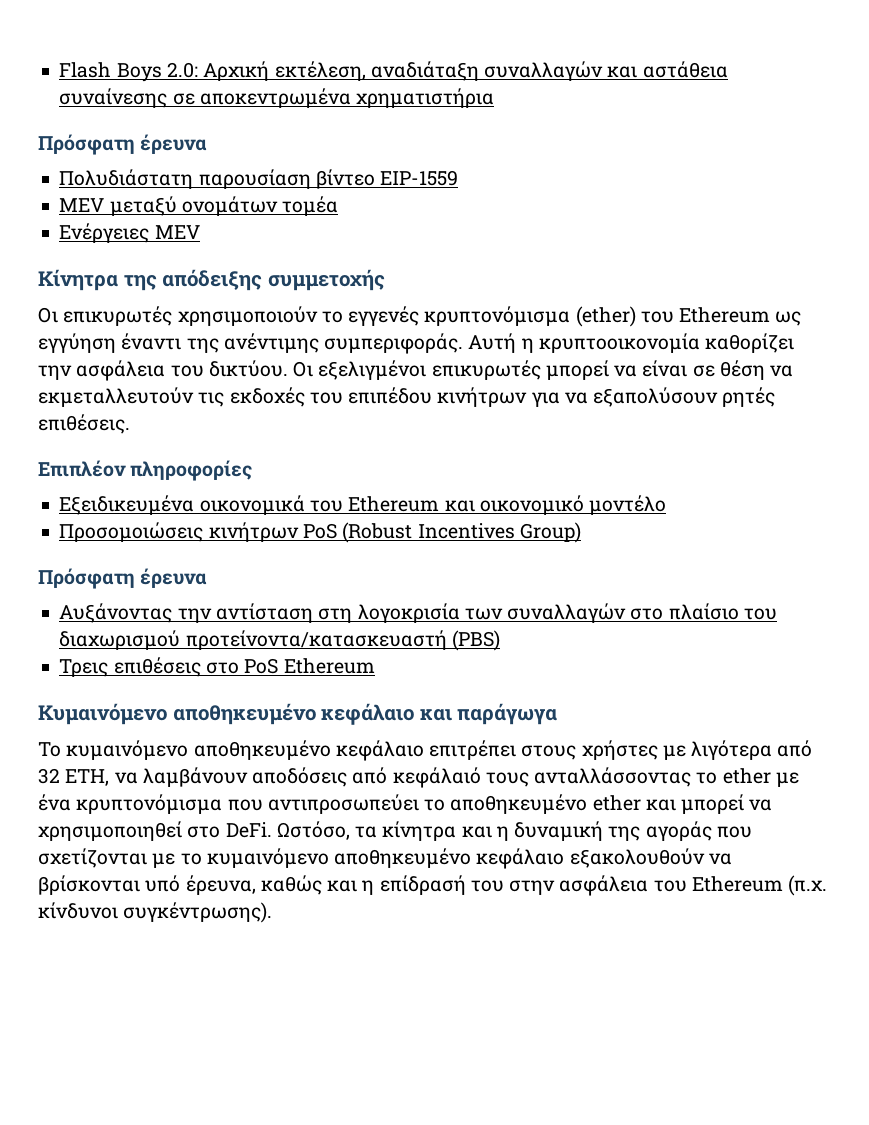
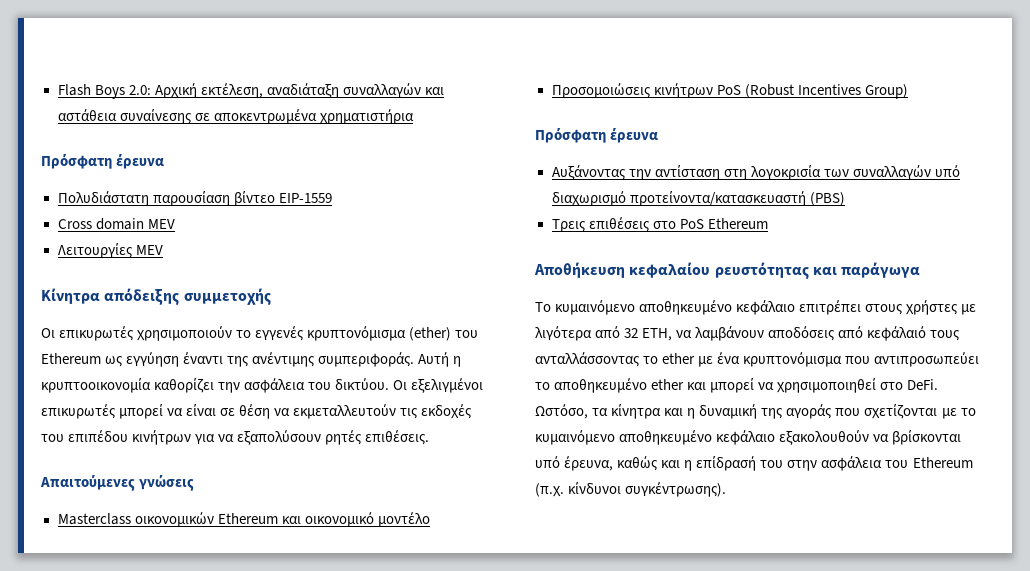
- MEV μεταξύ ονομάτων τομέα
- Ενέργειες MEV
+ Cross domain MEV
+ Λειτουργίες MEV
- Κίνητρα της απόδειξης συμμετοχής
+ Κίνητρα απόδειξης συμμετοχής
- Επιπλέον πληροφορίες
- Εξειδικευμένα οικονομικά του Ethereum και οικονομικό μοντέλο
+ Απαιτούμενες γνώσεις
+ Masterclass οικονομικών Ethereum και οικονομικό μοντέλο
- Αυξάνοντας την αντίσταση στη λογοκρισία των συναλλαγών στο πλαίσιο του διαχωρισμού προτείνοντα/κατασκευαστή (PBS)
+ Αυξάνοντας την αντίσταση στη λογοκρισία των συναλλαγών υπό διαχωρισμό προτείνοντα/κατασκευαστή (PBS)
- Κυμαινόμενο αποθηκευμένο κεφάλαιο και παράγωγα
+ Αποθήκευση κεφαλαίου ρευστότητας και παράγωγα

